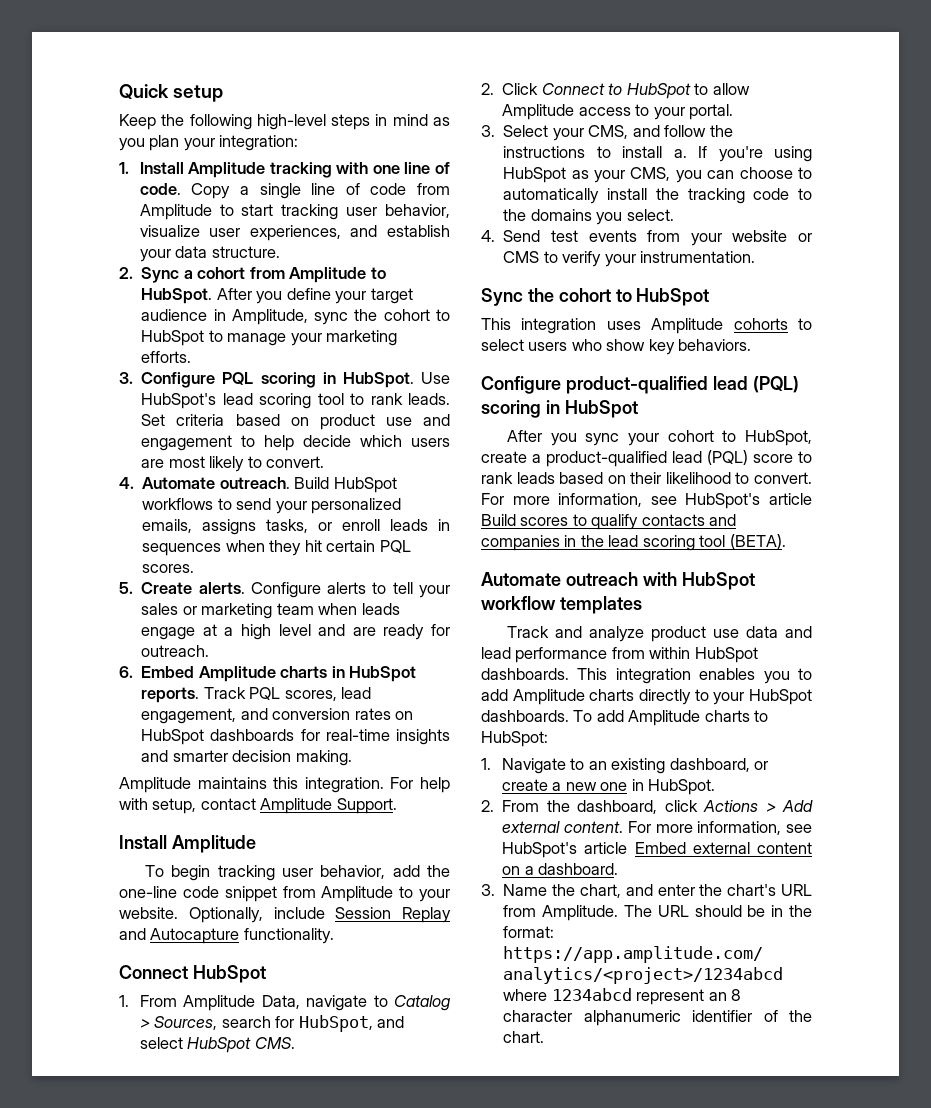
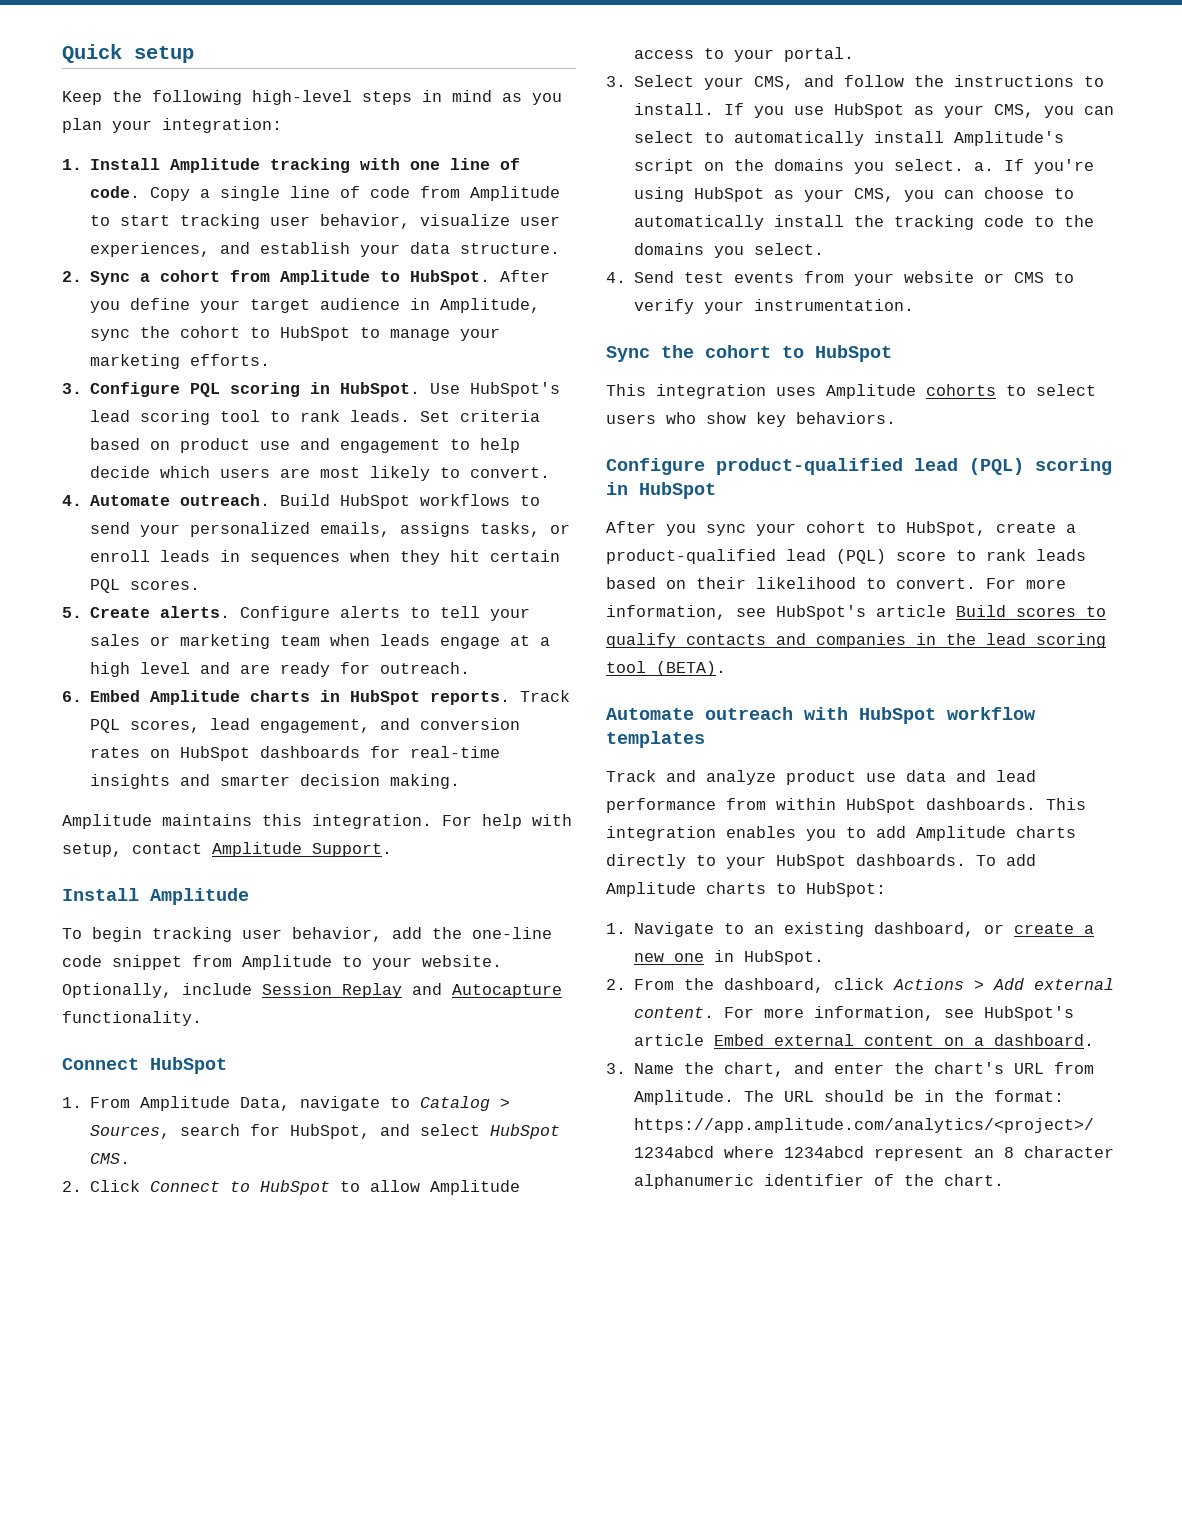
- 3. Select your CMS, and follow the instructions to install a.
+ 3. Select your CMS, and follow the instructions to install. If you use HubSpot as your CMS, you can select to automatically install Amplitude's script on the domains you select. a.

